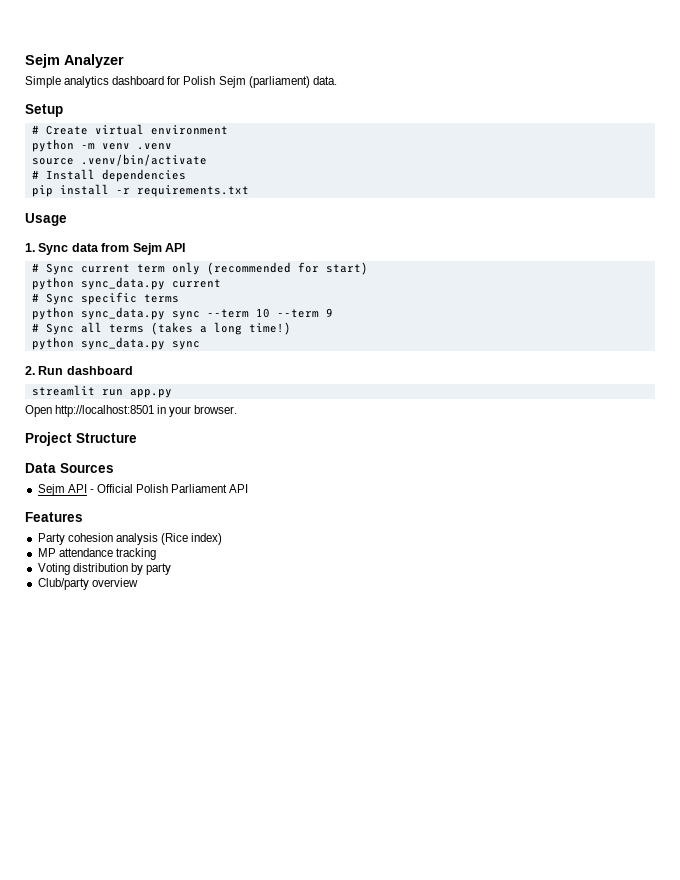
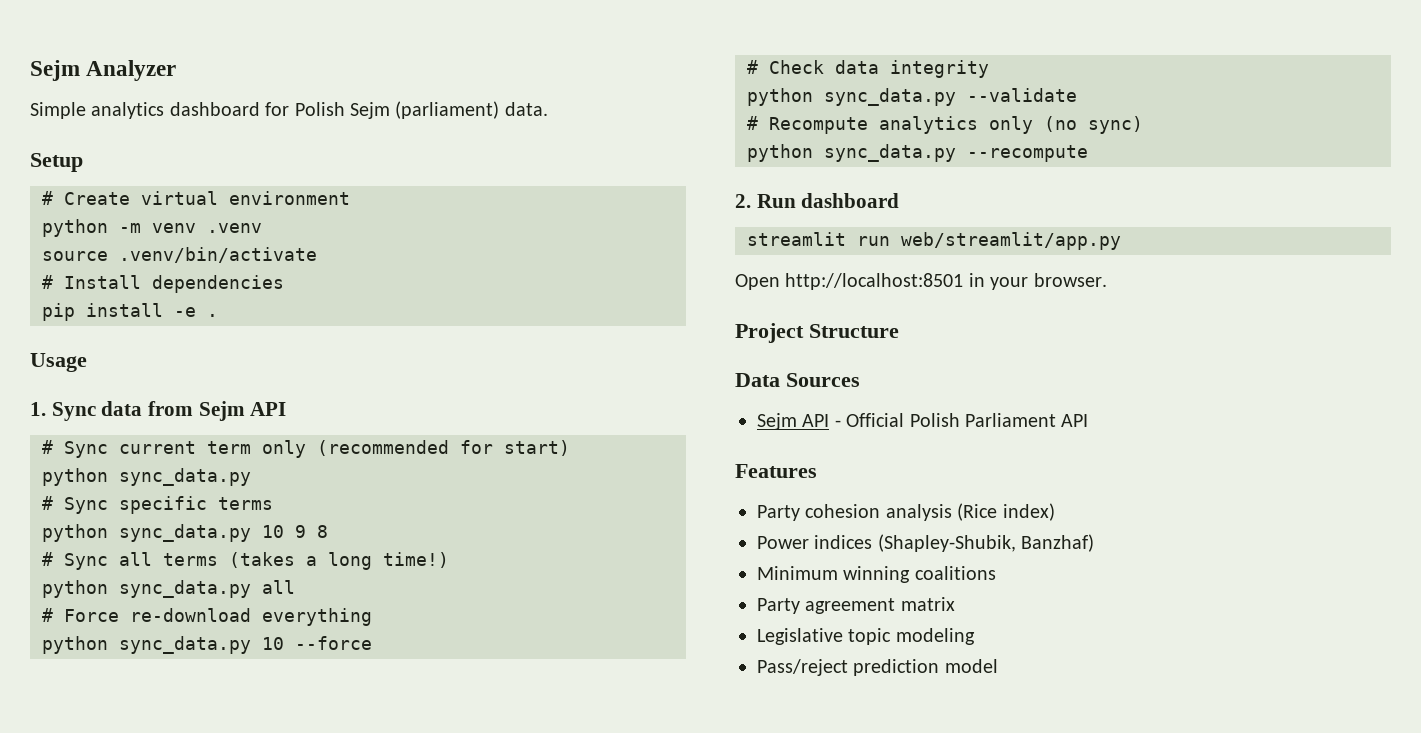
- pip install -r requirements.txt
+ pip install -e .
  # Sync current term only (recommended for start)
- python sync_data.py current
+ python sync_data.py
- python sync_data.py sync --term 10 --term 9
+ python sync_data.py 10 9 8
  # Sync all terms (takes a long time!)
- python sync_data.py sync
+ python sync_data.py all
+ # Force re-download everything
+ python sync_data.py 10 --force
+ # Check data integrity
+ python sync_data.py --validate
+ # Recompute analytics only (no sync)
+ python sync_data.py --recompute
- streamlit run app.py
+ streamlit run web/streamlit/app.py
- MP attendance tracking
- Voting distribution by party
- Club/party overview
+ Power indices (Shapley-Shubik, Banzhaf)
+ Minimum winning coalitions
+ Party agreement matrix
+ Legislative topic modeling
+ Pass/reject prediction model

